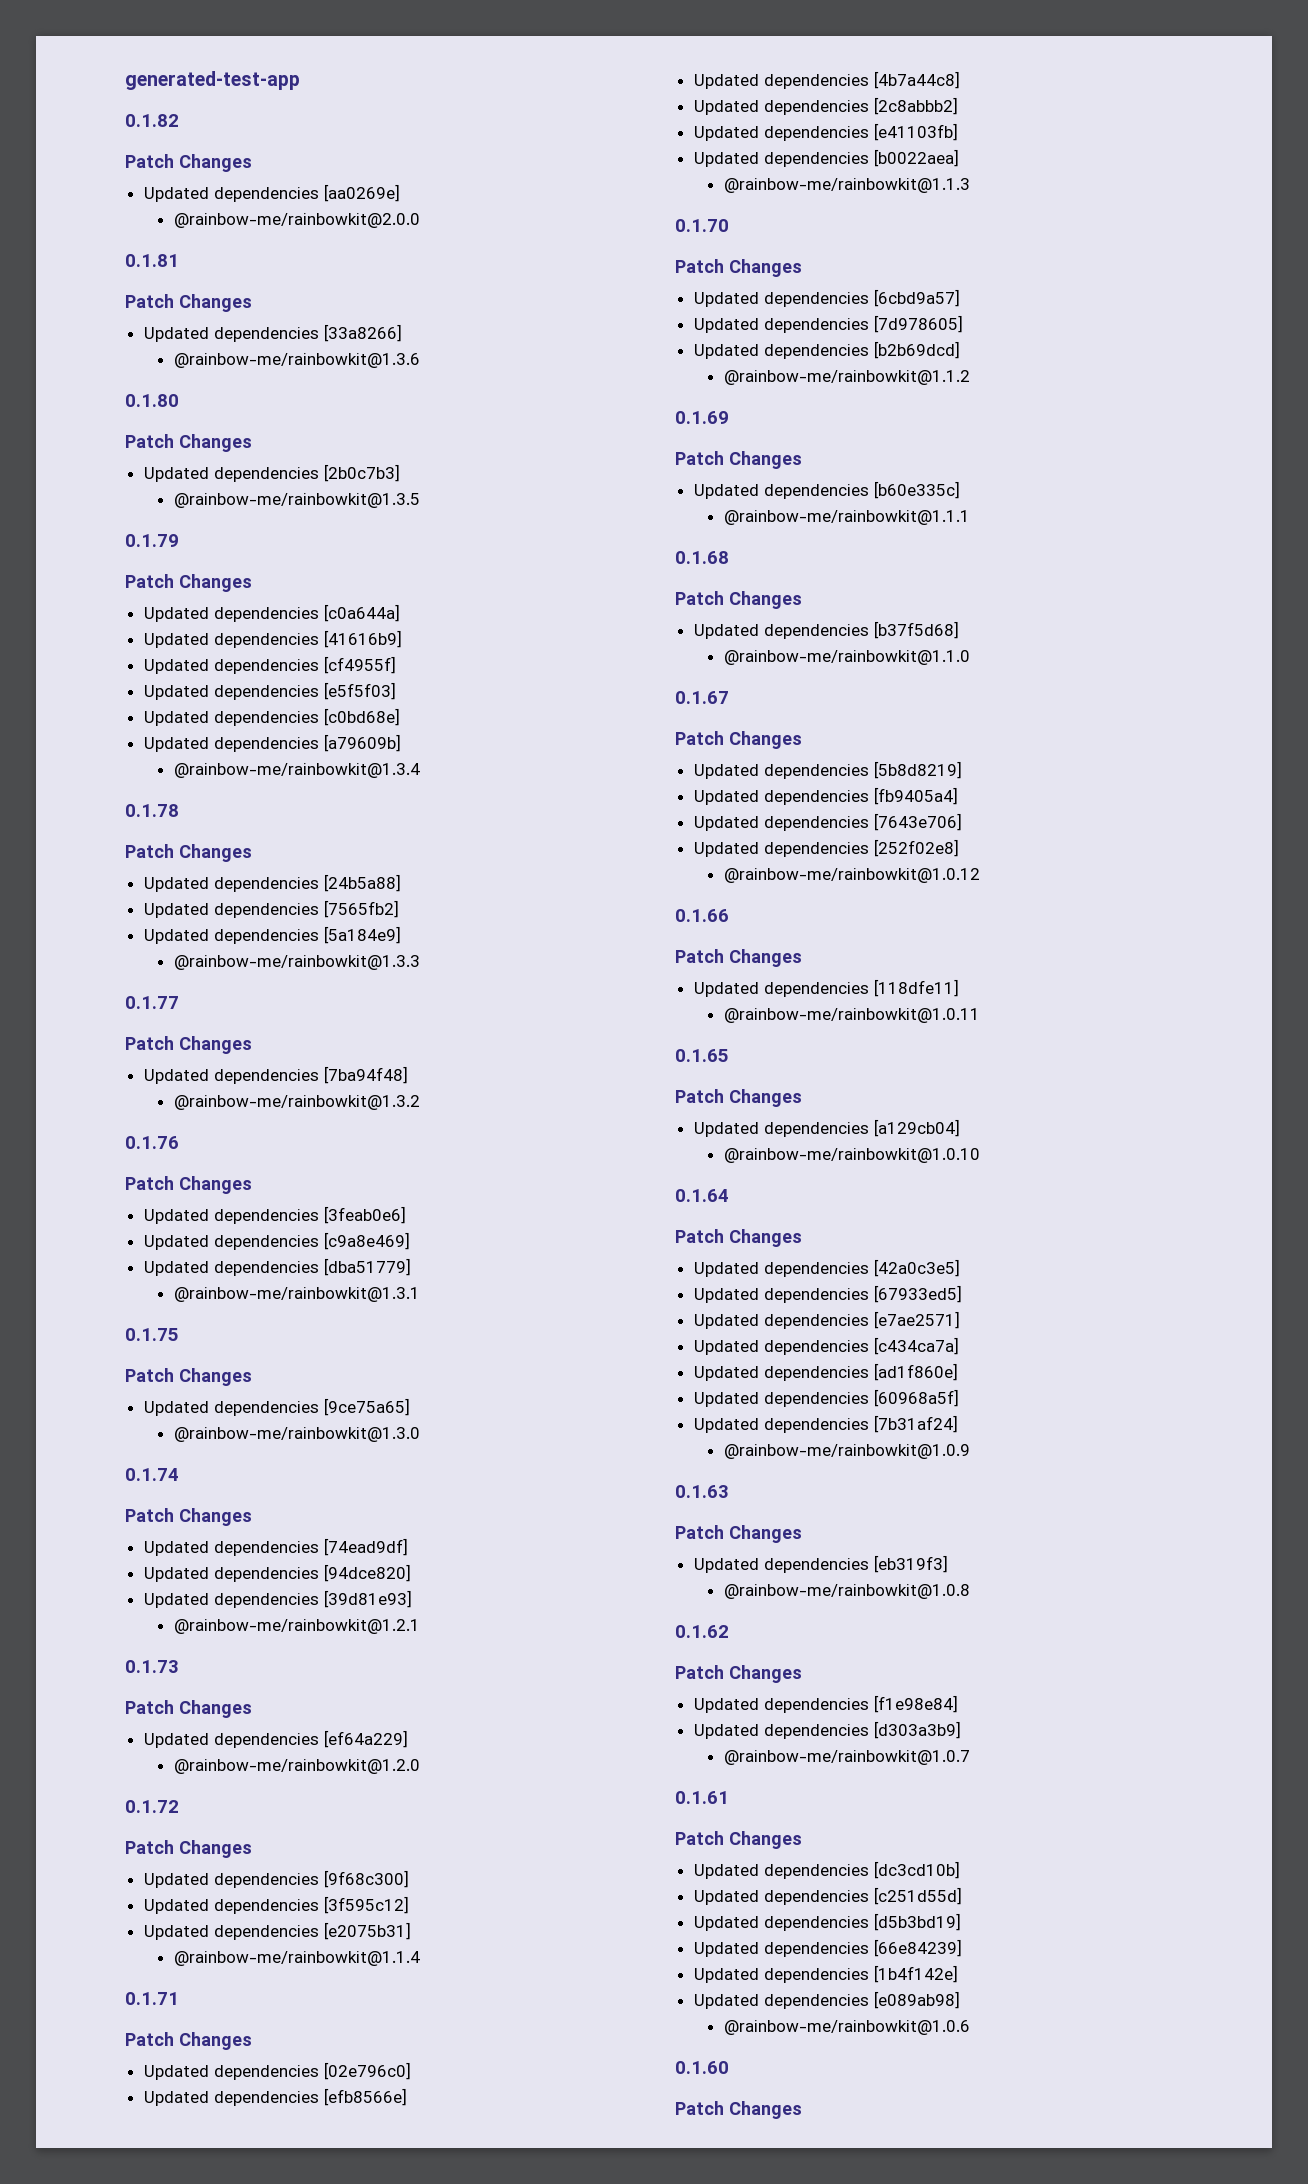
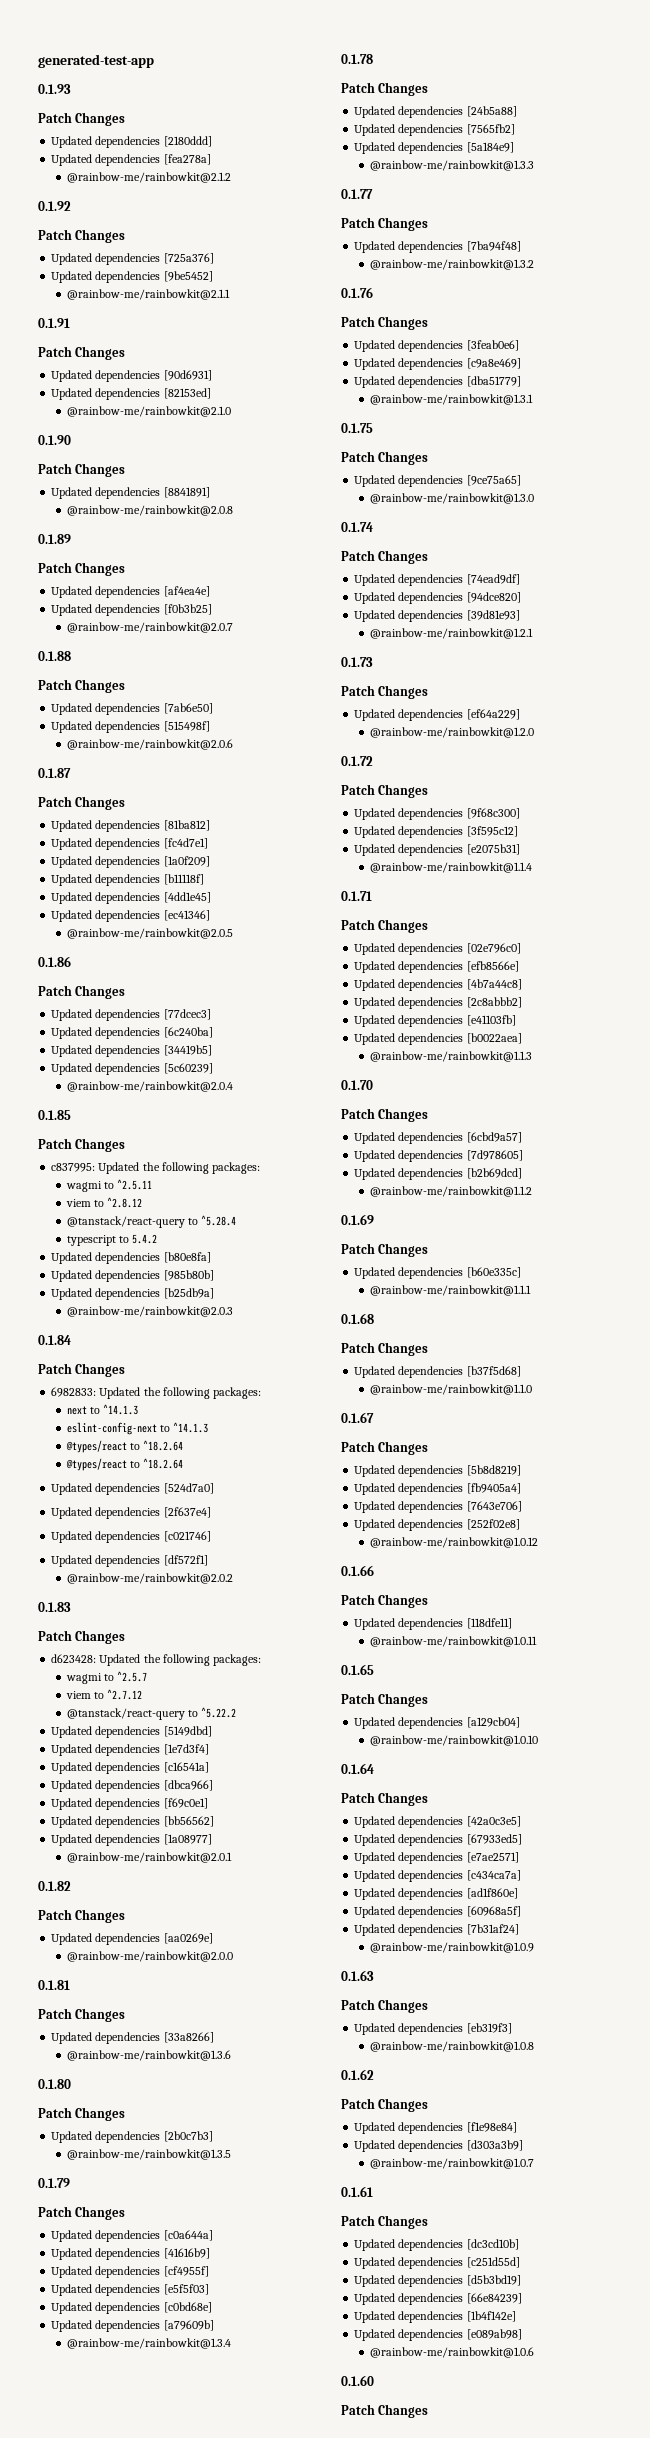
+ 0.1.93
+ Patch Changes
+ Updated dependencies [2180ddd]
+ Updated dependencies [fea278a]
+ @rainbow-me/rainbowkit@2.1.2
+ 0.1.92
+ Patch Changes
+ Updated dependencies [725a376]
+ Updated dependencies [9be5452]
+ @rainbow-me/rainbowkit@2.1.1
+ 0.1.91
+ Patch Changes
+ Updated dependencies [90d6931]
+ Updated dependencies [82153ed]
+ @rainbow-me/rainbowkit@2.1.0
+ 0.1.90
+ Patch Changes
+ Updated dependencies [8841891]
+ @rainbow-me/rainbowkit@2.0.8
+ 0.1.89
+ Patch Changes
+ Updated dependencies [af4ea4e]
+ Updated dependencies [f0b3b25]
+ @rainbow-me/rainbowkit@2.0.7
+ 0.1.88
+ Patch Changes
+ Updated dependencies [7ab6e50]
+ Updated dependencies [515498f]
+ @rainbow-me/rainbowkit@2.0.6
+ 0.1.87
+ Patch Changes
+ Updated dependencies [81ba812]
+ Updated dependencies [fc4d7e1]
+ Updated dependencies [1a0f209]
+ Updated dependencies [b11118f]
+ Updated dependencies [4dd1e45]
+ Updated dependencies [ec41346]
+ @rainbow-me/rainbowkit@2.0.5
+ 0.1.86
+ Patch Changes
+ Updated dependencies [77dcec3]
+ Updated dependencies [6c240ba]
+ Updated dependencies [34419b5]
+ Updated dependencies [5c60239]
+ @rainbow-me/rainbowkit@2.0.4
+ 0.1.85
+ Patch Changes
+ c837995: Updated the following packages:
+ wagmi to ^2.5.11
+ viem to ^2.8.12
+ @tanstack/react-query to ^5.28.4
+ typescript to 5.4.2
+ Updated dependencies [b80e8fa]
+ Updated dependencies [985b80b]
+ Updated dependencies [b25db9a]
+ @rainbow-me/rainbowkit@2.0.3
+ 0.1.84
+ Patch Changes
+ 6982833: Updated the following packages:
+ next to ^14.1.3
+ eslint-config-next to ^14.1.3
+ @types/react to ^18.2.64
+ @types/react to ^18.2.64
+ Updated dependencies [524d7a0]
+ Updated dependencies [2f637e4]
+ Updated dependencies [c021746]
+ Updated dependencies [df572f1]
+ @rainbow-me/rainbowkit@2.0.2
+ 0.1.83
+ Patch Changes
+ d623428: Updated the following packages:
+ wagmi to ^2.5.7
+ viem to ^2.7.12
+ @tanstack/react-query to ^5.22.2
+ Updated dependencies [5149dbd]
+ Updated dependencies [1e7d3f4]
+ Updated dependencies [c16541a]
+ Updated dependencies [dbca966]
+ Updated dependencies [f69c0e1]
+ Updated dependencies [bb56562]
+ Updated dependencies [1a08977]
+ @rainbow-me/rainbowkit@2.0.1

